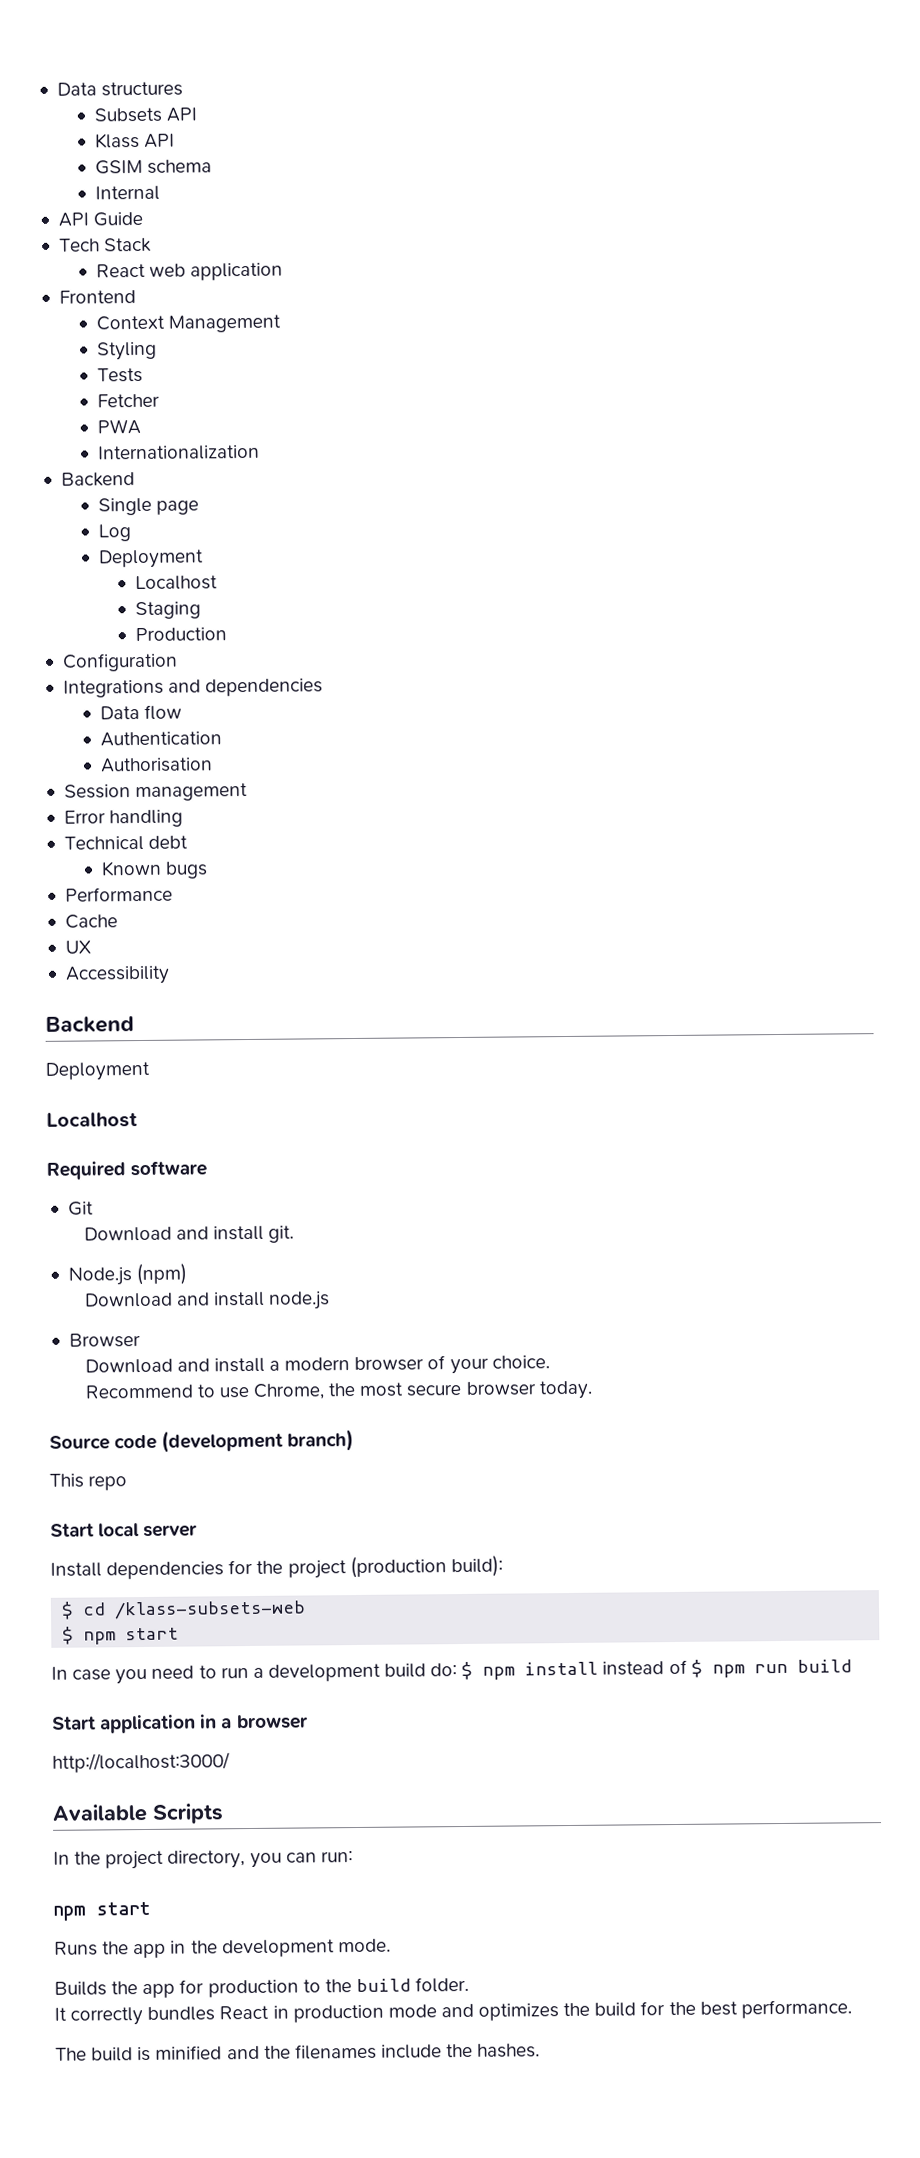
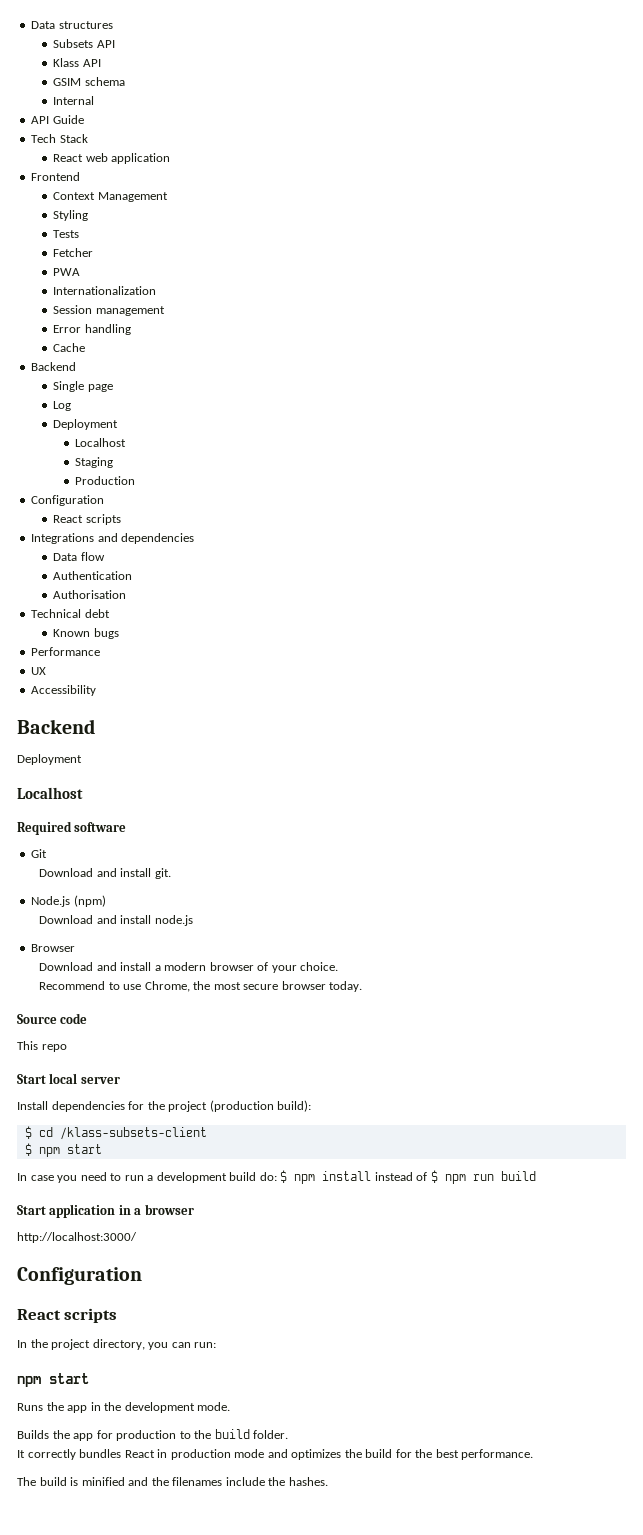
+ Session management
+ Error handling
+ Cache
  Production
  Configuration
+ React scripts
- Session management
- Error handling
- Cache
- Source code (development branch)
+ Source code
- $ cd /klass-subsets-web
+ $ cd /klass-subsets-client
  http://localhost:3000/
- Available Scripts
+ Configuration
+ React scripts

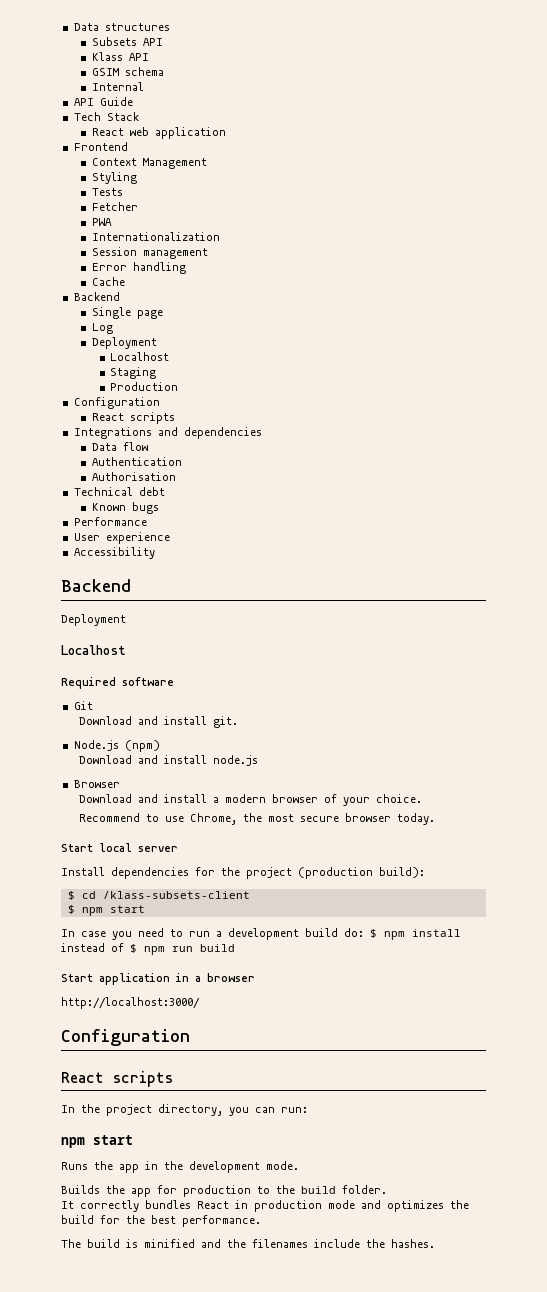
- UX
+ User experience
- Source code
- This repo

